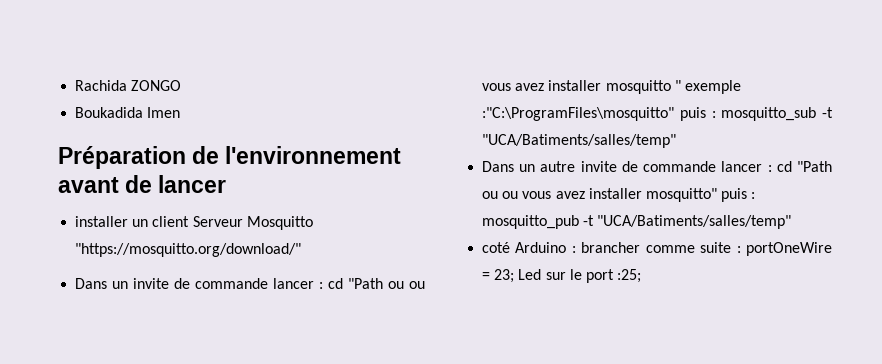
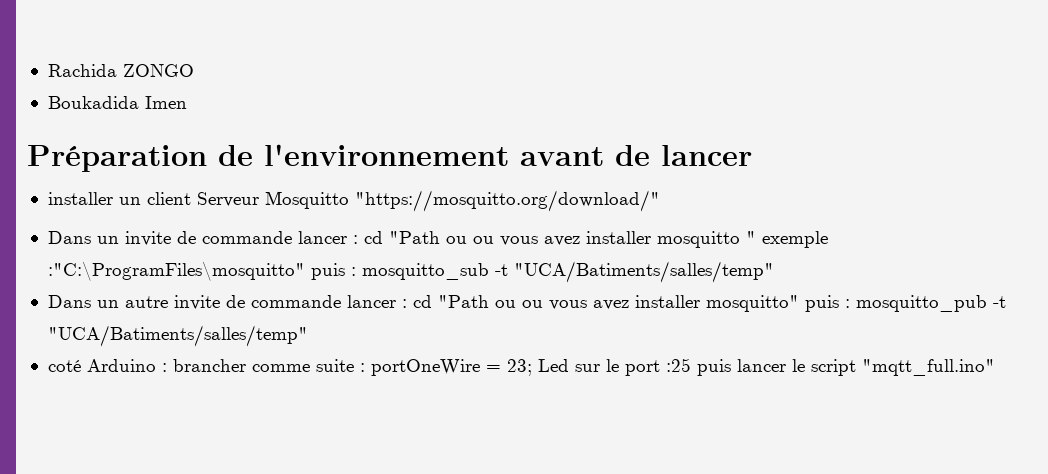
- coté Arduino : brancher comme suite : portOneWire = 23; Led sur le port :25;
+ coté Arduino : brancher comme suite : portOneWire = 23; Led sur le port :25 puis lancer le script "mqtt_full.ino"

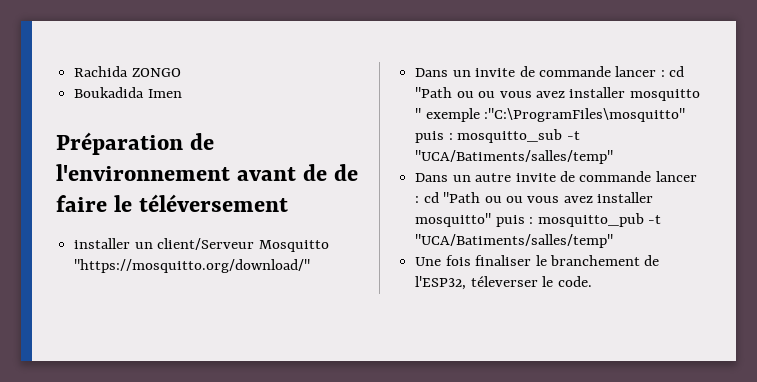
- Préparation de l'environnement avant de lancer
+ Préparation de l'environnement avant de de faire le téléversement
- installer un client Serveur Mosquitto "https://mosquitto.org/download/"
+ installer un client/Serveur Mosquitto "https://mosquitto.org/download/"
- coté Arduino : brancher comme suite : portOneWire = 23; Led sur le port :25 puis lancer le script "mqtt_full.ino"
+ Une fois finaliser le branchement de l'ESP32, téleverser le code.

